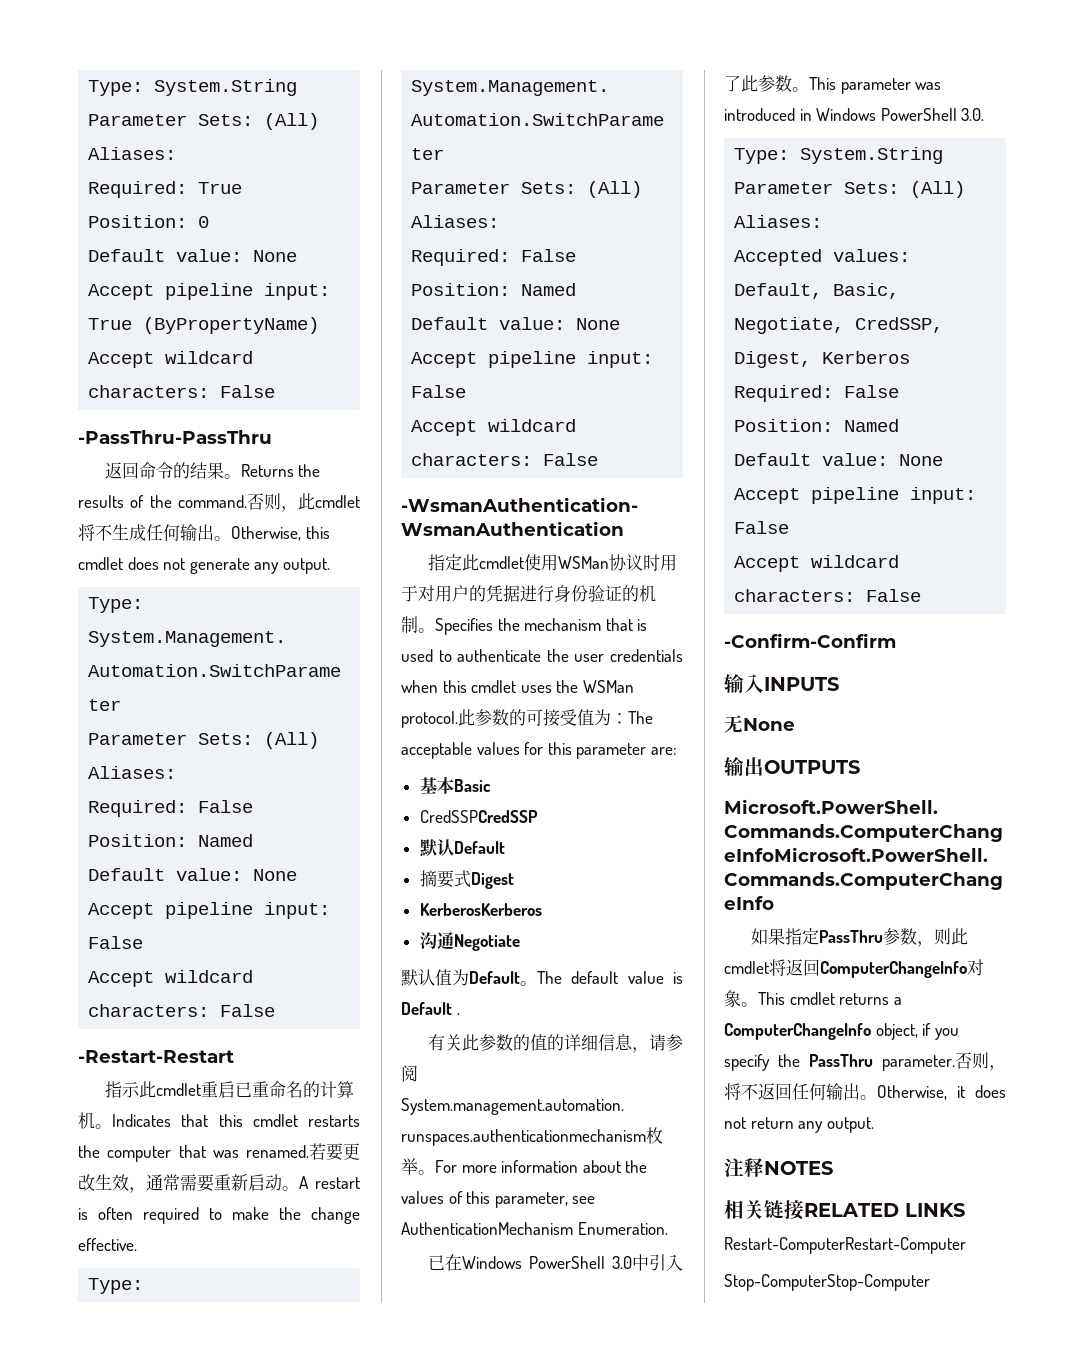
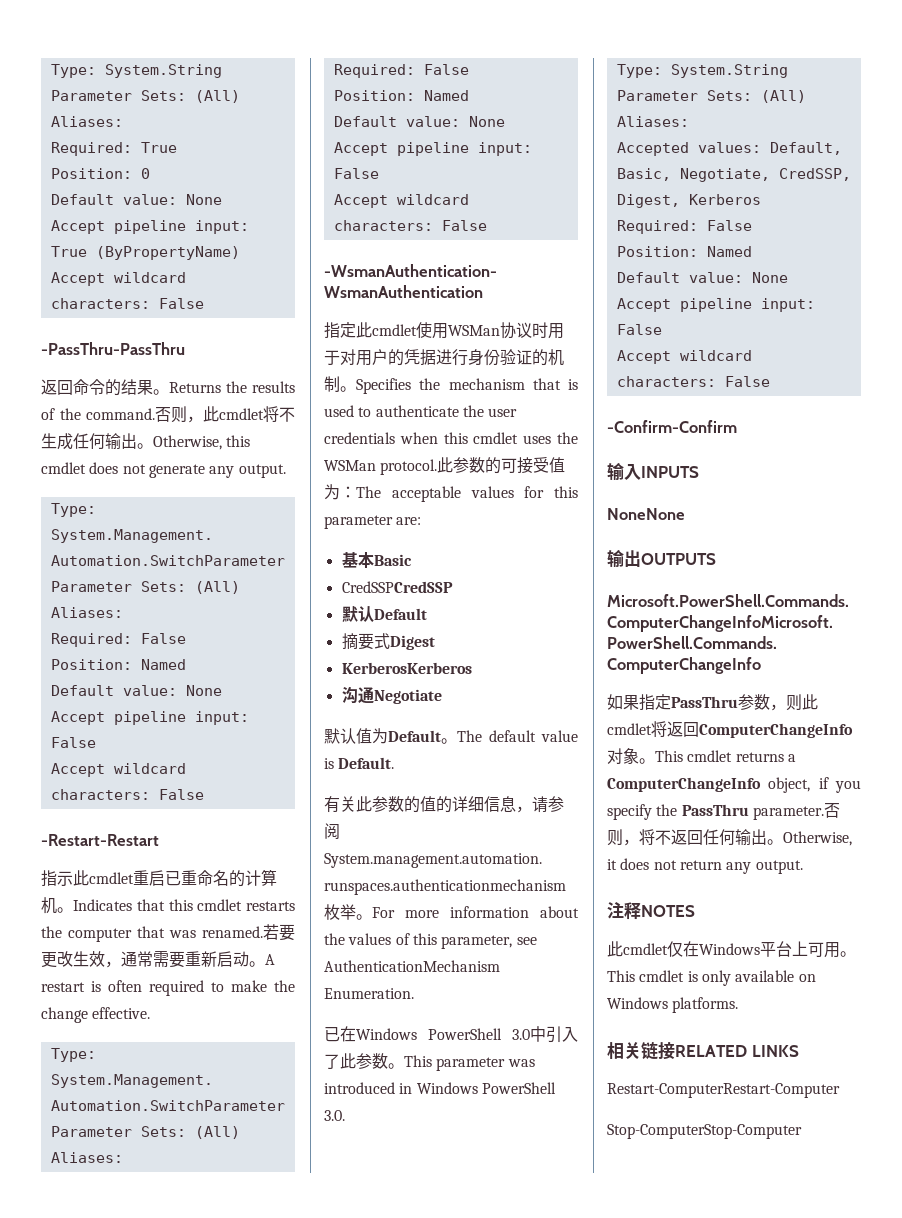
- The default value is Default .
+ The default value is Default.
- 无None
+ NoneNone
+ 此cmdlet仅在Windows平台上可用。This cmdlet is only available on Windows platforms.

